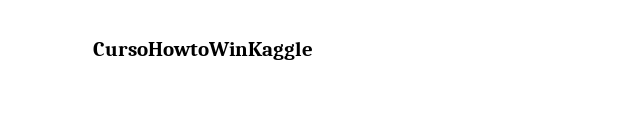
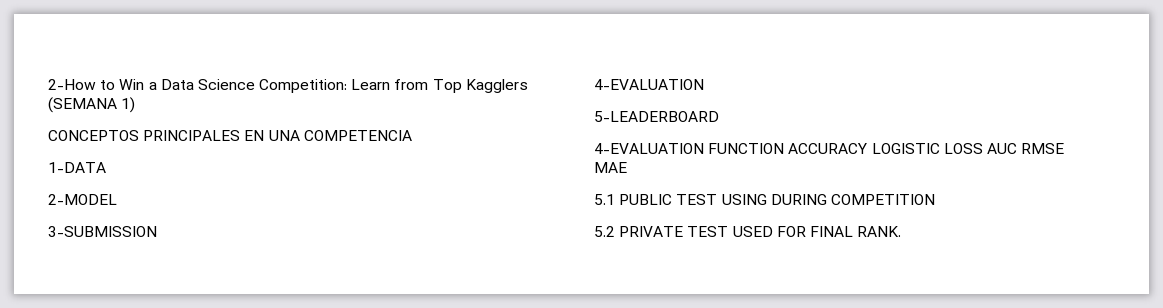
- CursoHowtoWinKaggle
+ 2-How to Win a Data Science Competition: Learn from Top Kagglers (SEMANA 1)
+ CONCEPTOS PRINCIPALES EN UNA COMPETENCIA
+ 1-DATA
+ 2-MODEL
+ 3-SUBMISSION
+ 4-EVALUATION
+ 5-LEADERBOARD
+ 4-EVALUATION FUNCTION ACCURACY LOGISTIC LOSS AUC RMSE MAE
+ 5.1 PUBLIC TEST USING DURING COMPETITION
+ 5.2 PRIVATE TEST USED FOR FINAL RANK.

